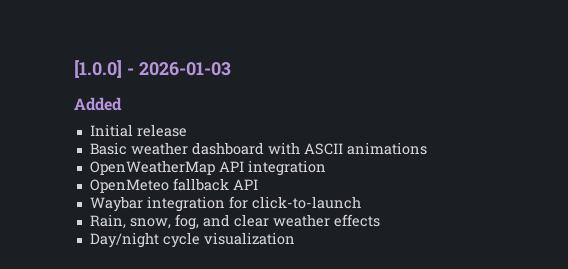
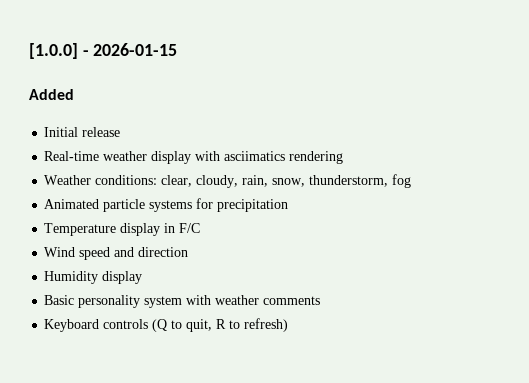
- [1.0.0] - 2026-01-03
+ [1.0.0] - 2026-01-15
- Basic weather dashboard with ASCII animations
- OpenWeatherMap API integration
- OpenMeteo fallback API
- Waybar integration for click-to-launch
- Rain, snow, fog, and clear weather effects
- Day/night cycle visualization
+ Real-time weather display with asciimatics rendering
+ Weather conditions: clear, cloudy, rain, snow, thunderstorm, fog
+ Animated particle systems for precipitation
+ Temperature display in F/C
+ Wind speed and direction
+ Humidity display
+ Basic personality system with weather comments
+ Keyboard controls (Q to quit, R to refresh)

